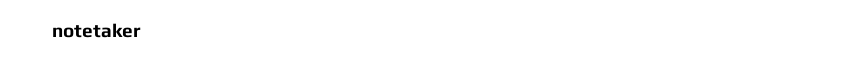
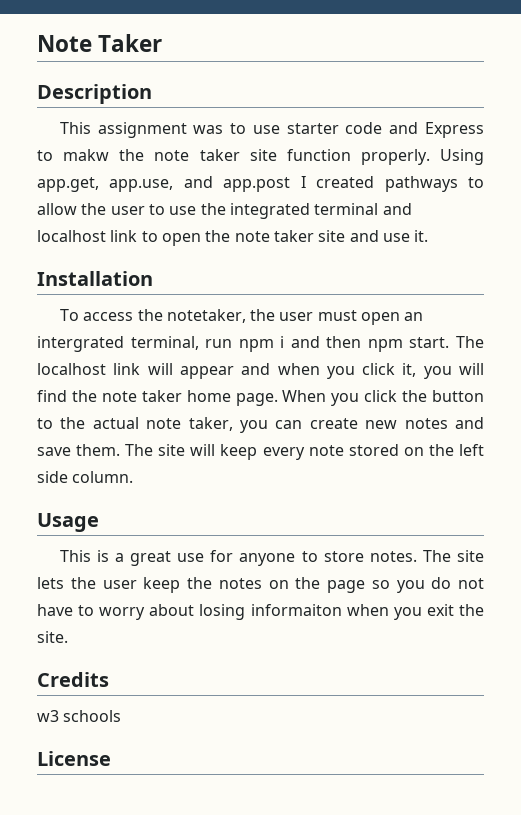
- notetaker
+ Note Taker
+ Description
+ This assignment was to use starter code and Express to makw the note taker site function properly. Using app.get, app.use, and app.post I created pathways to allow the user to use the integrated terminal and localhost link to open the note taker site and use it.
+ Installation
+ To access the notetaker, the user must open an intergrated terminal, run npm i and then npm start. The localhost link will appear and when you click it, you will find the note taker home page. When you click the button to the actual note taker, you can create new notes and save them. The site will keep every note stored on the left side column.
+ Usage
+ This is a great use for anyone to store notes. The site lets the user keep the notes on the page so you do not have to worry about losing informaiton when you exit the site.
+ Credits
+ w3 schools
+ License

